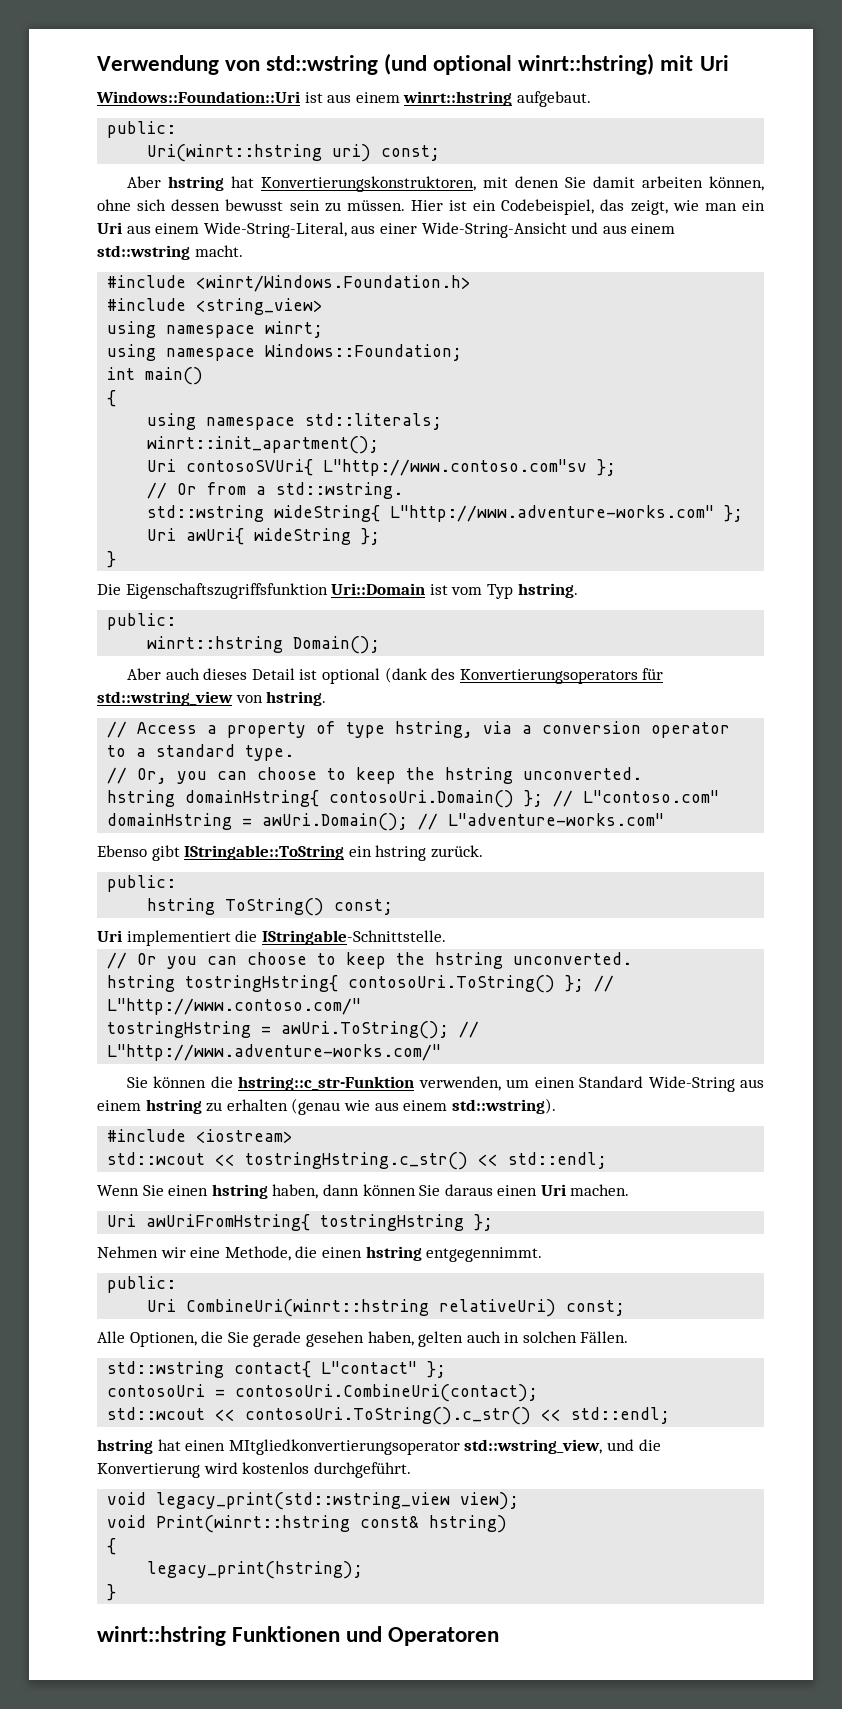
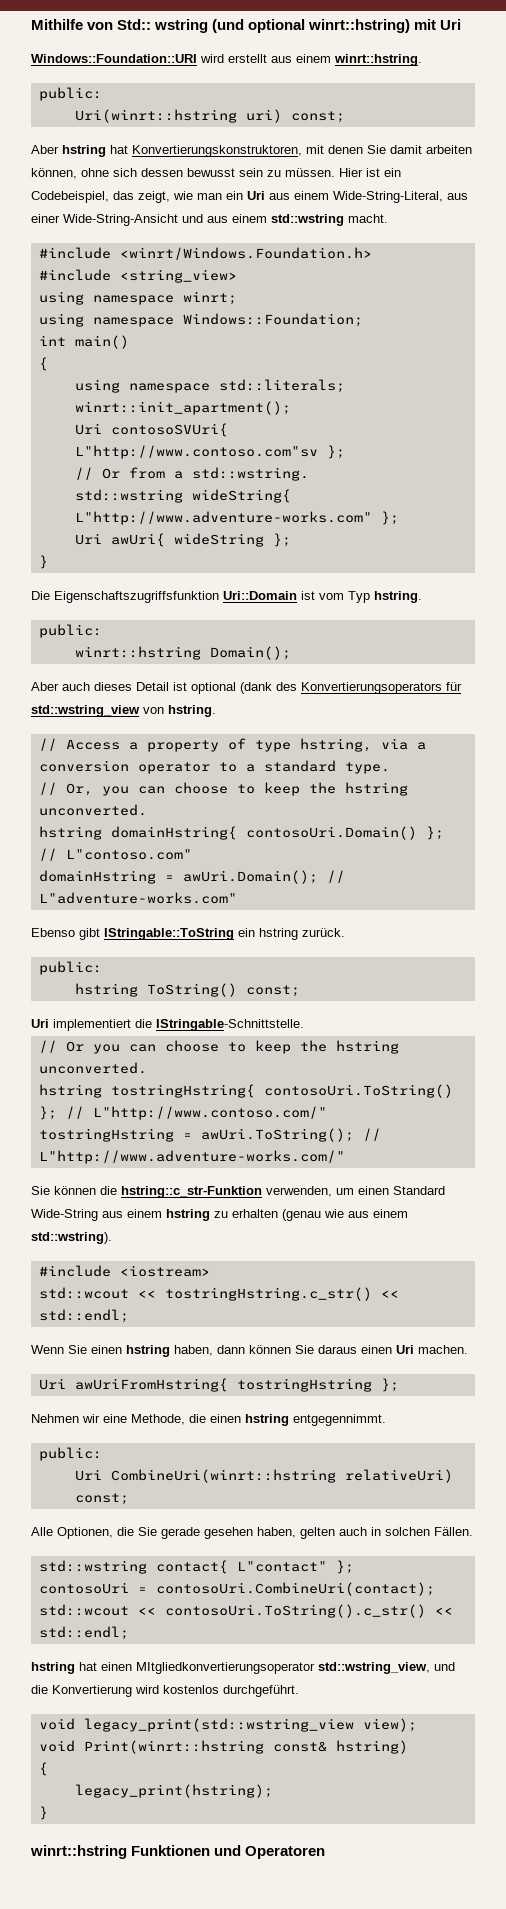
- Verwendung von std::wstring (und optional winrt::hstring) mit Uri
+ Mithilfe von Std:: wstring (und optional winrt::hstring) mit Uri
- Windows::Foundation::Uri ist aus einem winrt::hstring aufgebaut.
+ Windows::Foundation::URI wird erstellt aus einem winrt::hstring.

